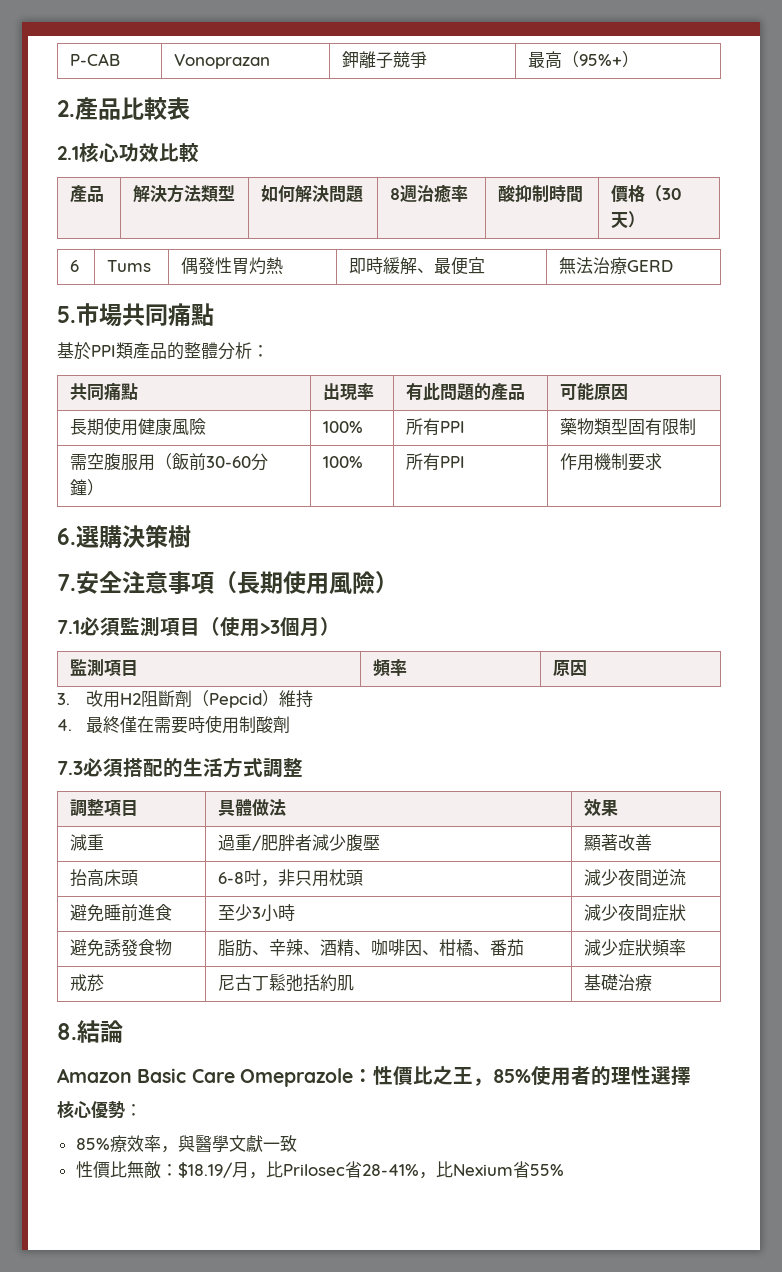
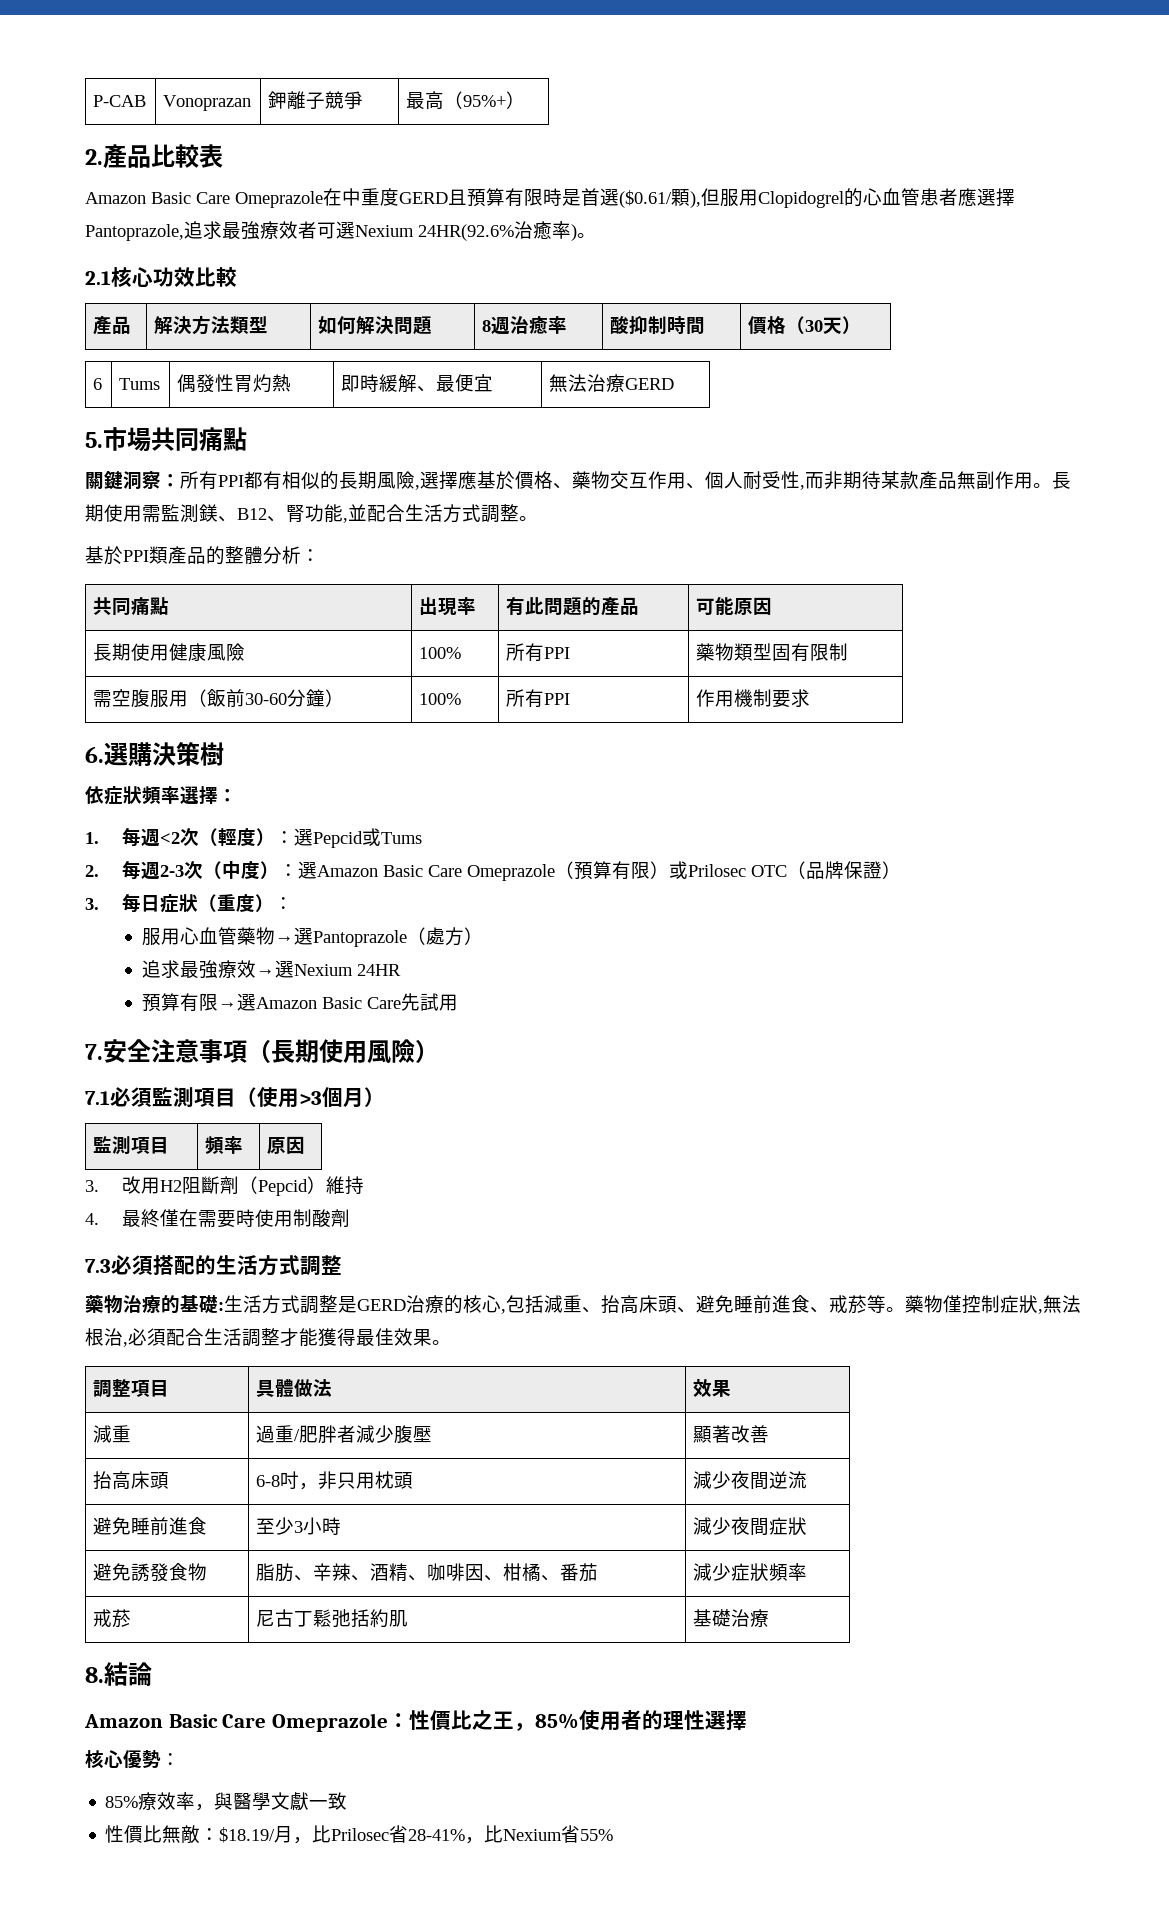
+ Amazon Basic Care Omeprazole在中重度GERD且預算有限時是首選($0.61/顆),但服用Clopidogrel的心血管患者應選擇Pantoprazole,追求最強療效者可選Nexium 24HR(92.6%治癒率)。
+ 關鍵洞察：所有PPI都有相似的長期風險,選擇應基於價格、藥物交互作用、個人耐受性,而非期待某款產品無副作用。長期使用需監測鎂、B12、腎功能,並配合生活方式調整。
+ 依症狀頻率選擇：
+ 1.每週<2次（輕度）：選Pepcid或Tums
+ 2.每週2-3次（中度）：選Amazon Basic Care Omeprazole（預算有限）或Prilosec OTC（品牌保證）
+ 3.每日症狀（重度）：
+ 服用心血管藥物→選Pantoprazole（處方）
+ 追求最強療效→選Nexium 24HR
+ 預算有限→選Amazon Basic Care先試用
+ 藥物治療的基礎:生活方式調整是GERD治療的核心,包括減重、抬高床頭、避免睡前進食、戒菸等。藥物僅控制症狀,無法根治,必須配合生活調整才能獲得最佳效果。

